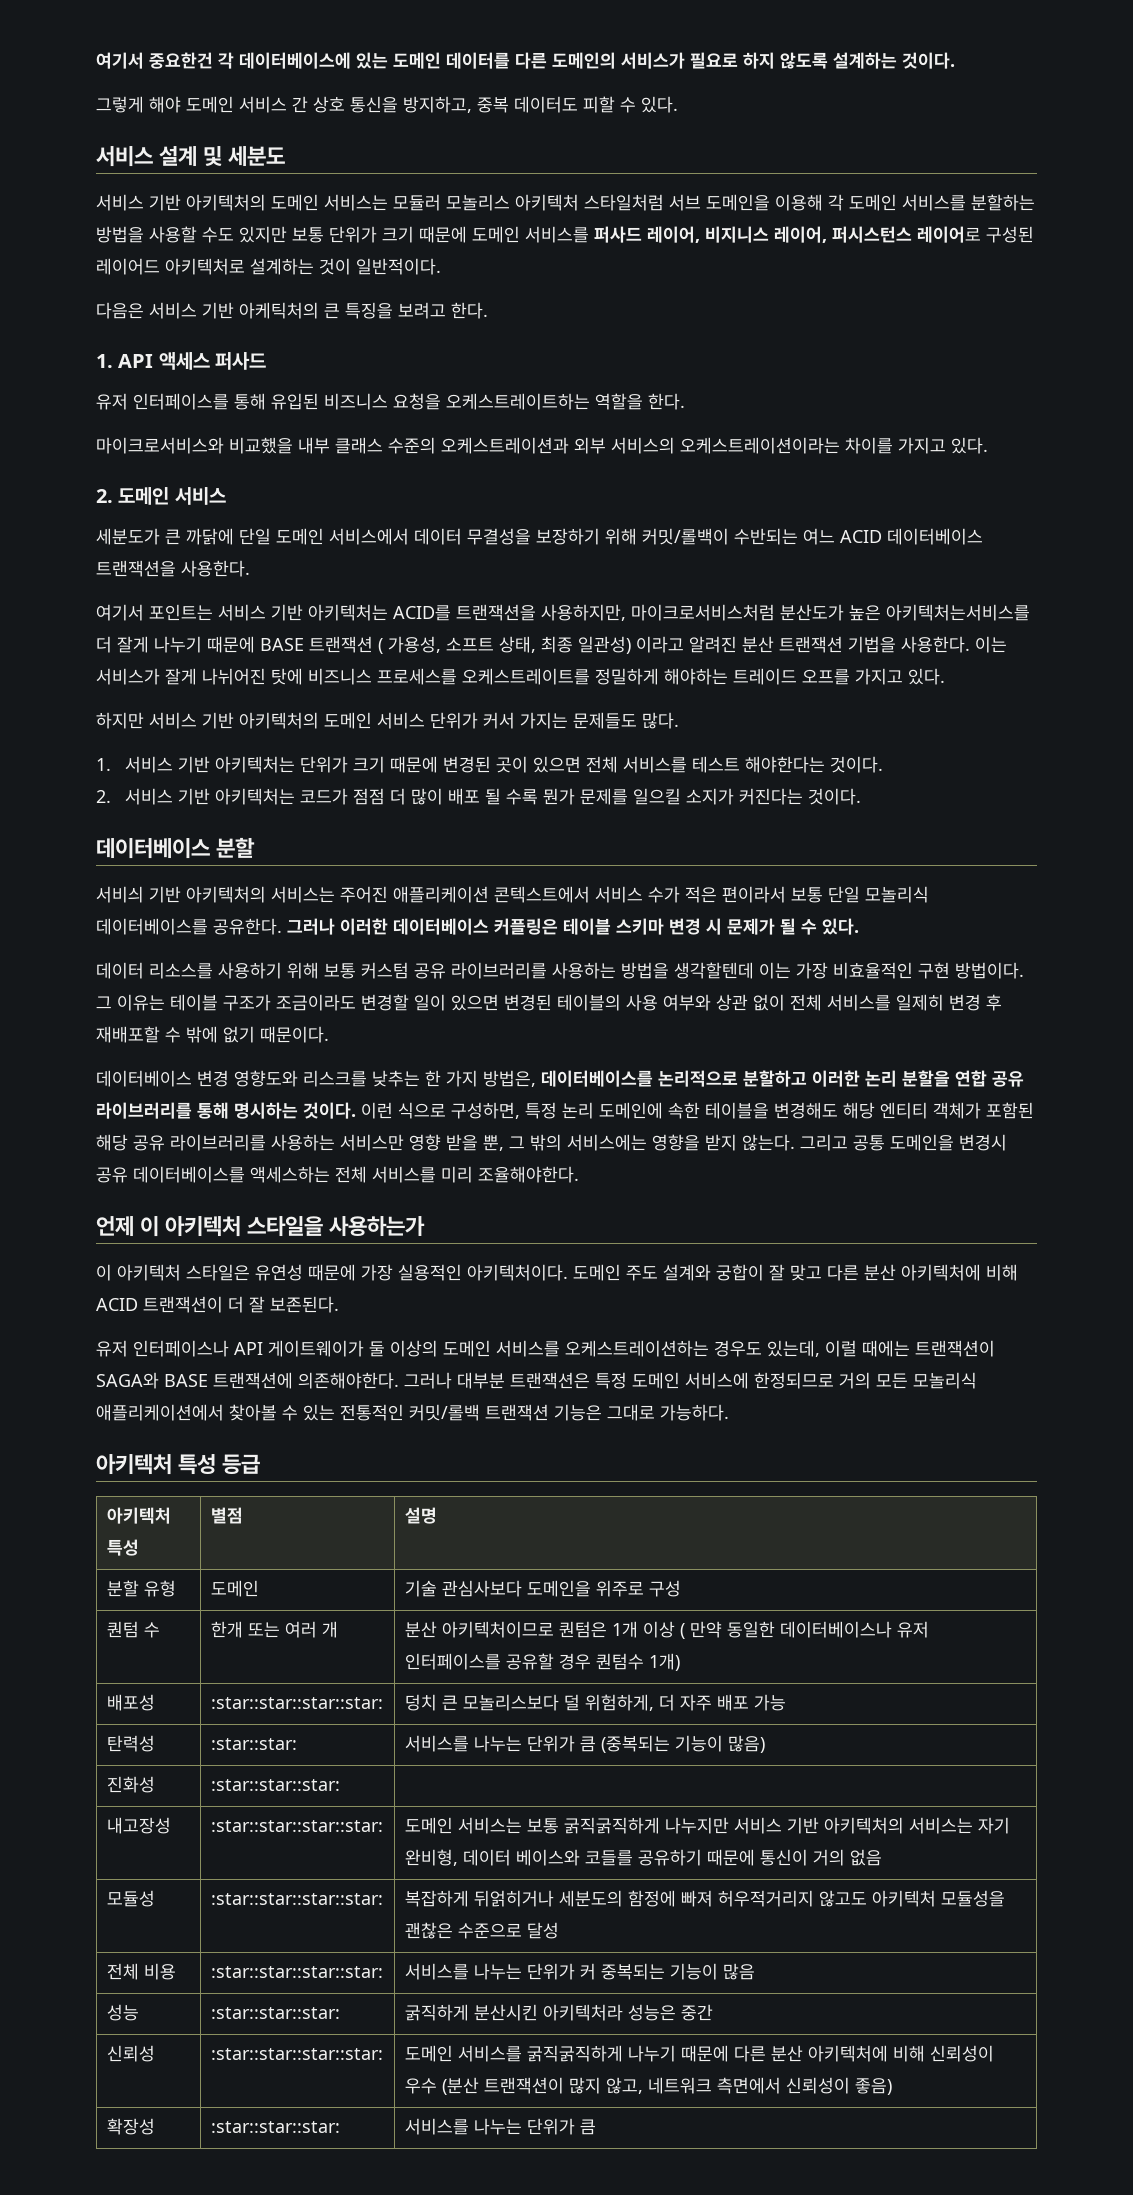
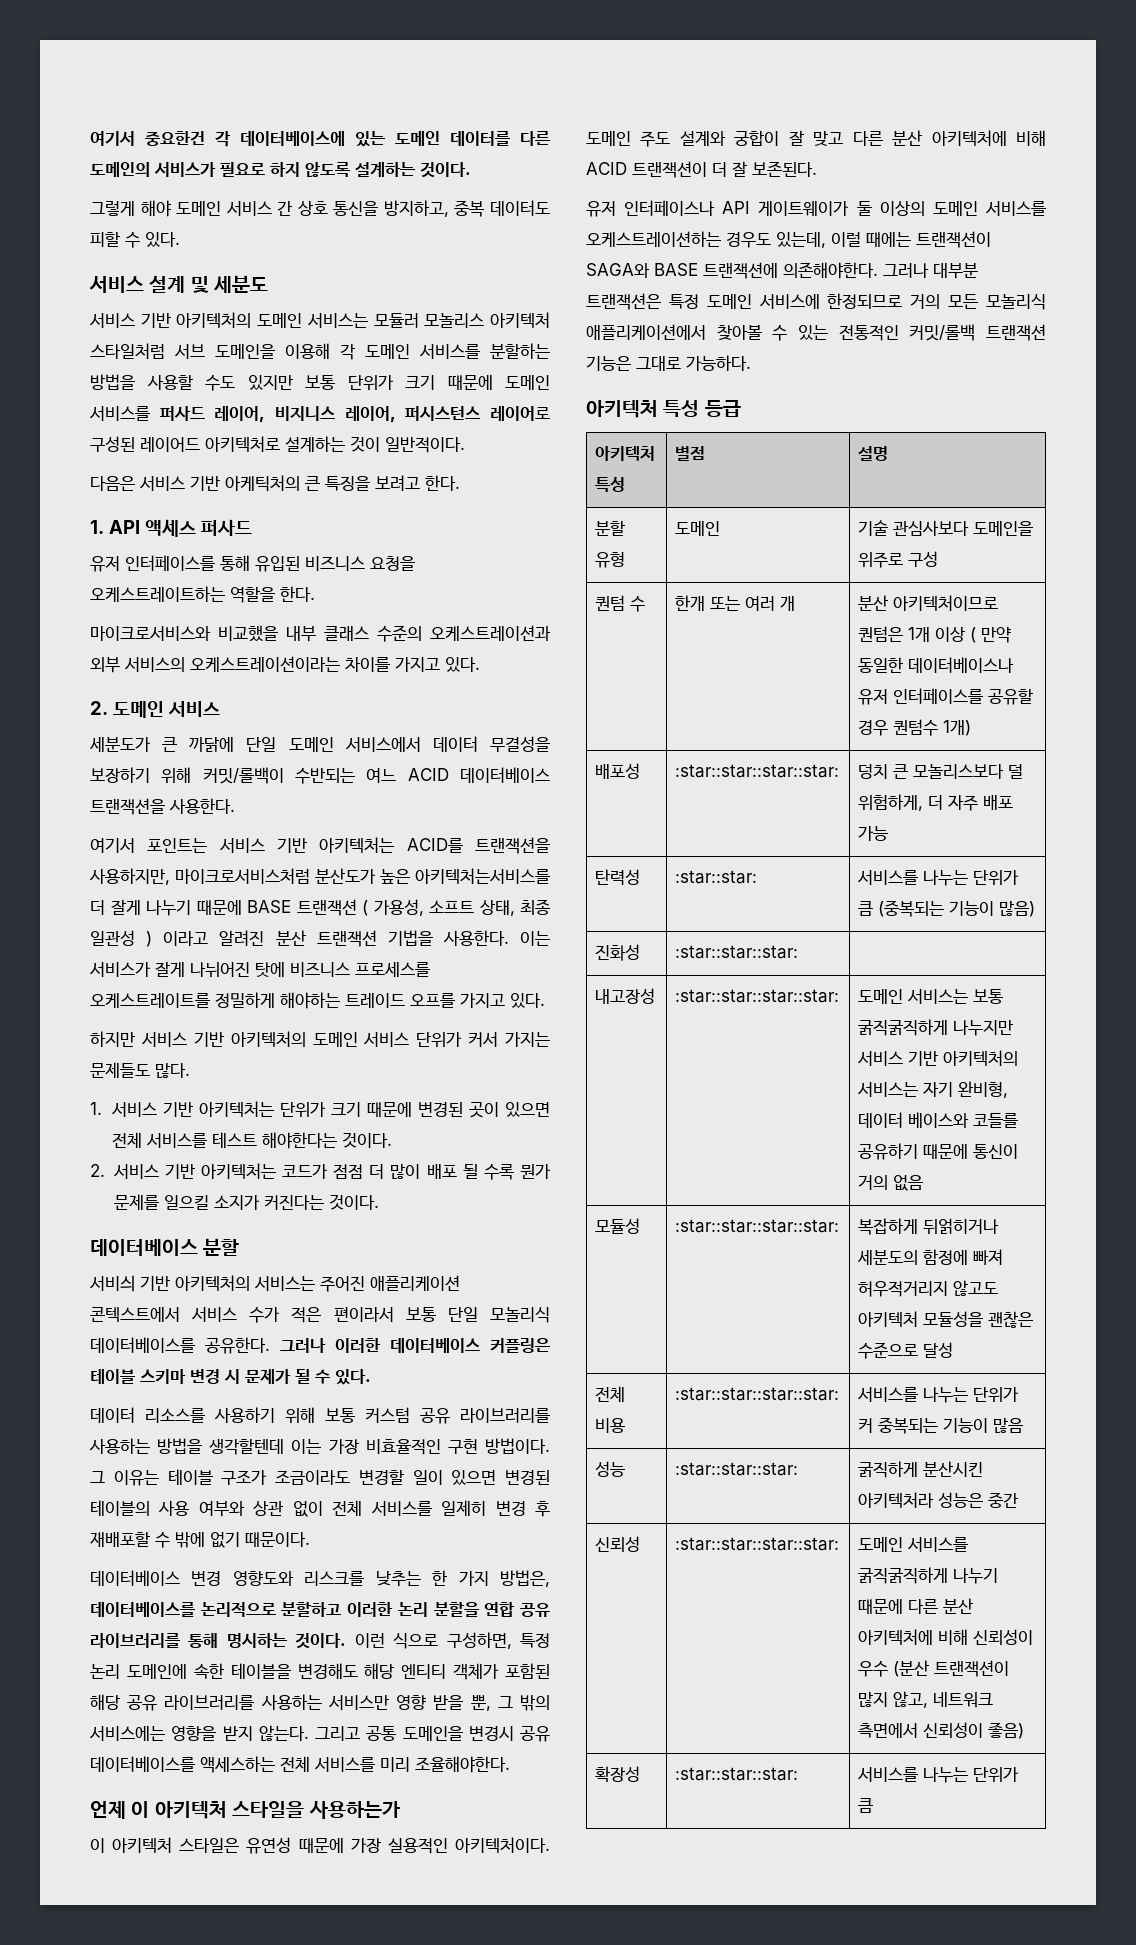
- 여기서 포인트는 서비스 기반 아키텍처는 ACID를 트랜잭션을 사용하지만, 마이크로서비스처럼 분산도가 높은 아키텍처는서비스를 더 잘게 나누기 때문에 BASE 트랜잭션 ( 가용성, 소프트 상태, 최종 일관성) 이라고 알려진 분산 트랜잭션 기법을 사용한다.
+ 여기서 포인트는 서비스 기반 아키텍처는 ACID를 트랜잭션을 사용하지만, 마이크로서비스처럼 분산도가 높은 아키텍처는서비스를 더 잘게 나누기 때문에 BASE 트랜잭션 ( 가용성, 소프트 상태, 최종 일관성 ) 이라고 알려진 분산 트랜잭션 기법을 사용한다.

